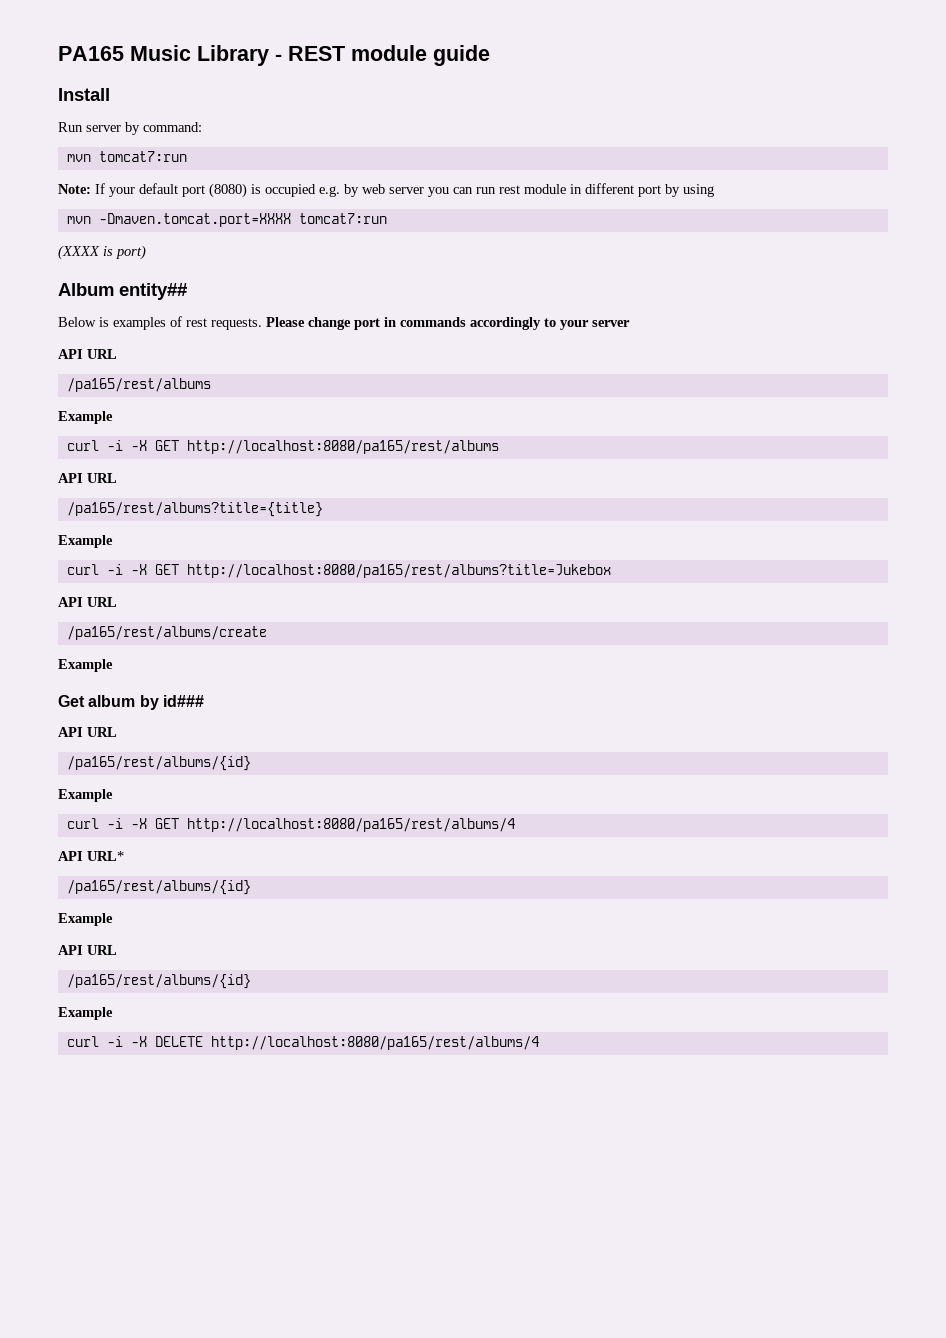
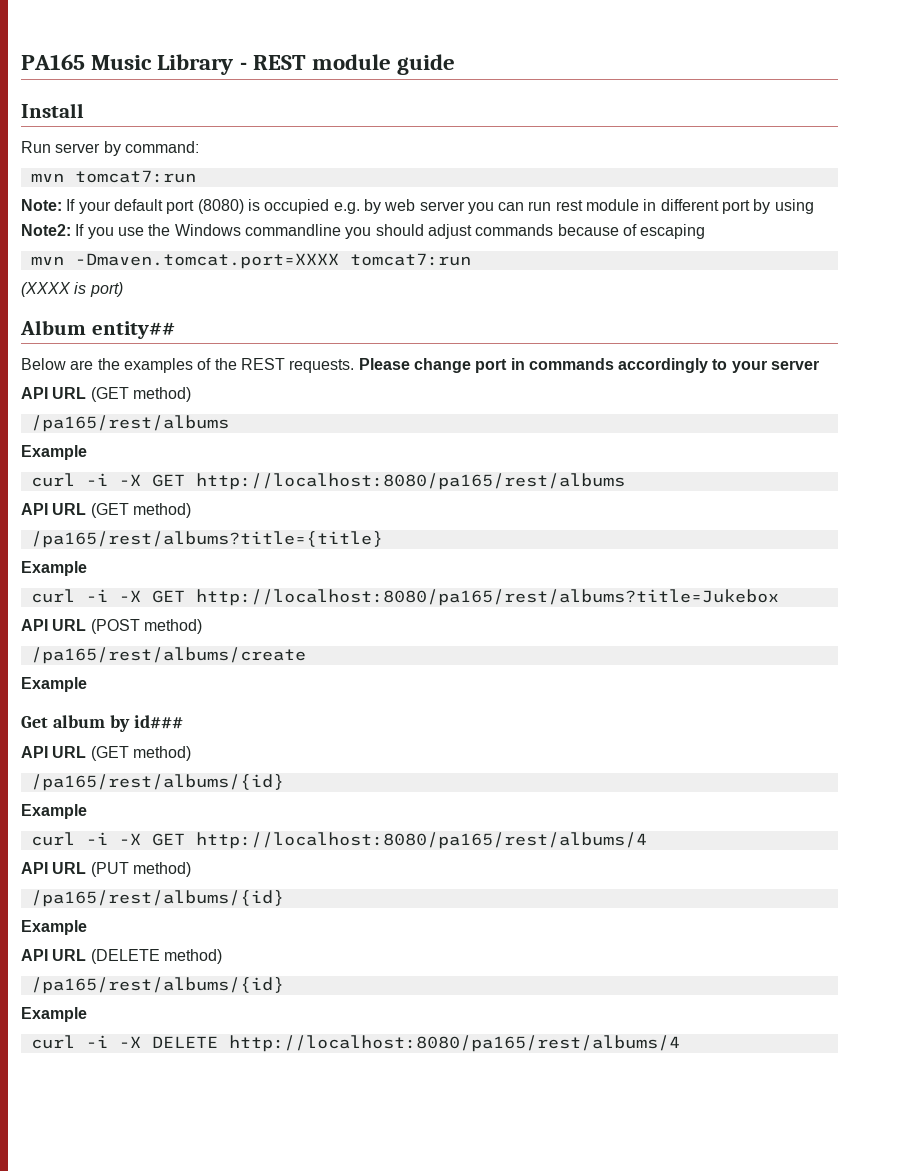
+ Note2: If you use the Windows commandline you should adjust commands because of escaping
- Below is examples of rest requests.
+ Below are the examples of the REST requests.
  Please change port in commands accordingly to your server
- API URL
+ API URL (GET method)
  curl -i -X GET http://localhost:8080/pa165/rest/albums
- API URL
+ API URL (GET method)
  curl -i -X GET http://localhost:8080/pa165/rest/albums?title=Jukebox
- API URL
+ API URL (POST method)
  Get album by id###
- API URL
+ API URL (GET method)
- API URL*
+ API URL (PUT method)
  /pa165/rest/albums/{id}
  Example
- API URL
+ API URL (DELETE method)

